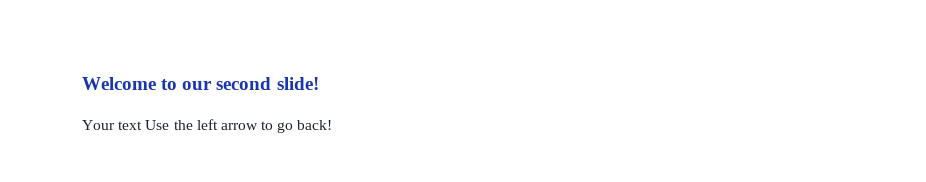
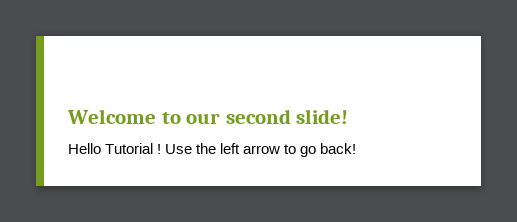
- Your text Use the left arrow to go back!
+ Hello Tutorial ! Use the left arrow to go back!

